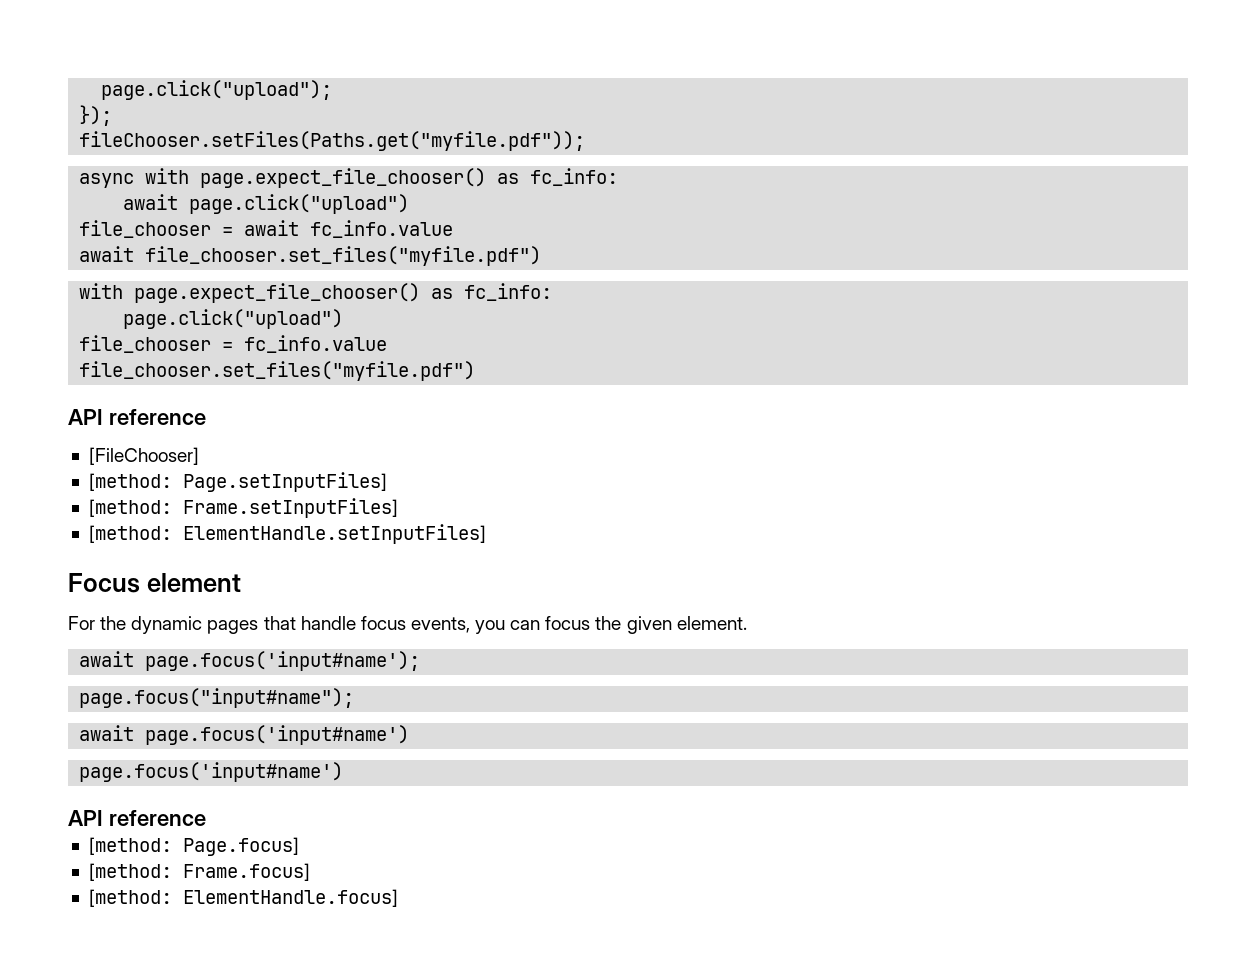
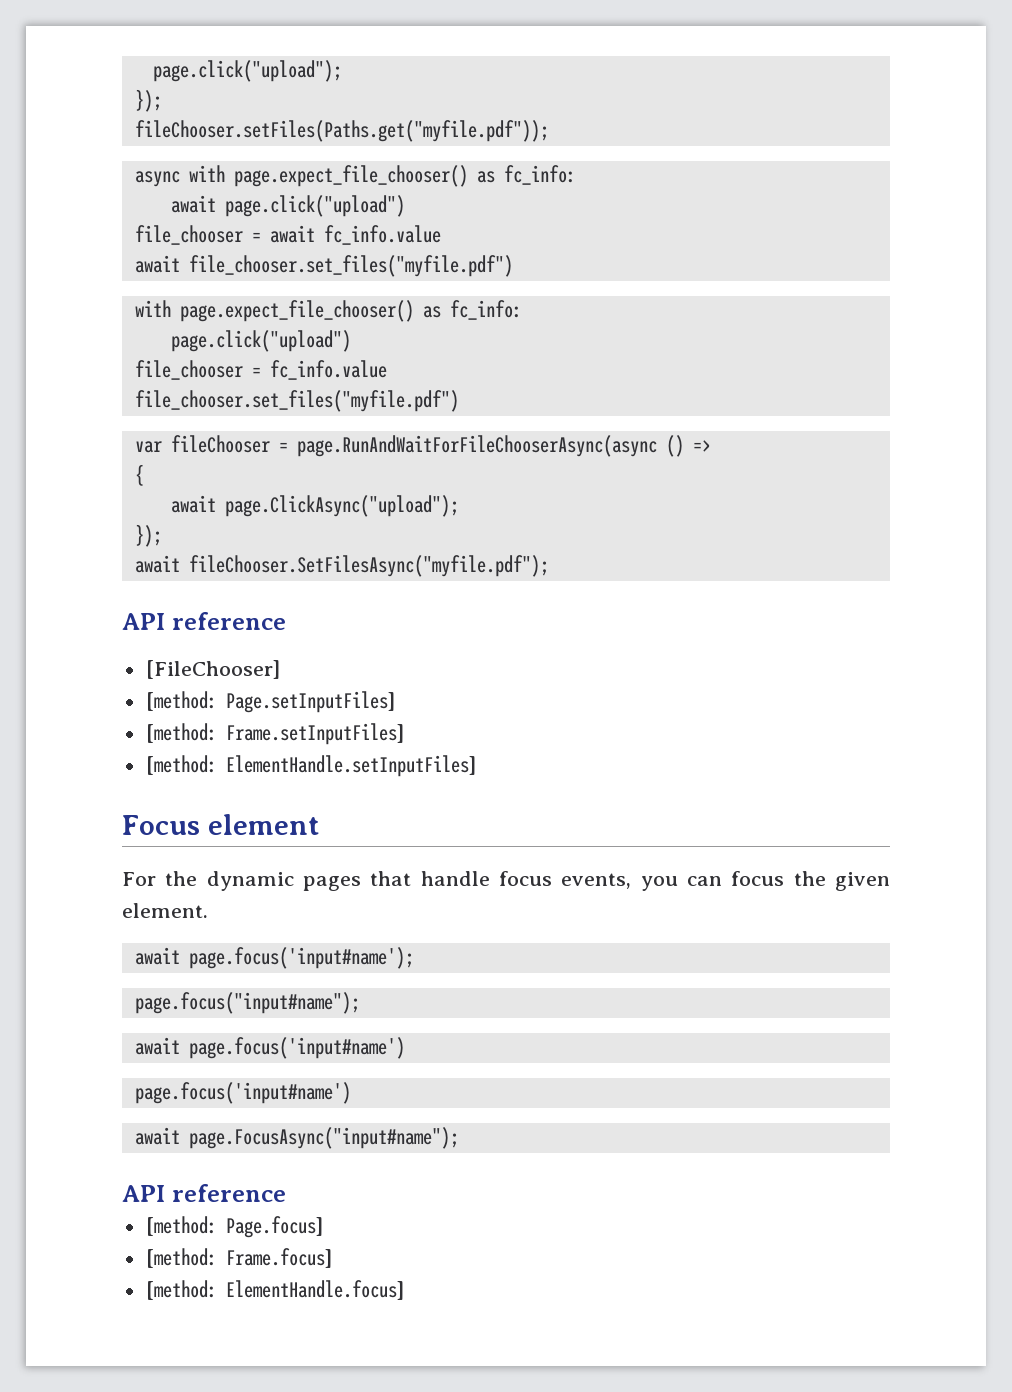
+ var fileChooser = page.RunAndWaitForFileChooserAsync(async () =>
+ {
+ await page.ClickAsync("upload");
+ });
+ await fileChooser.SetFilesAsync("myfile.pdf");
+ await page.FocusAsync("input#name");

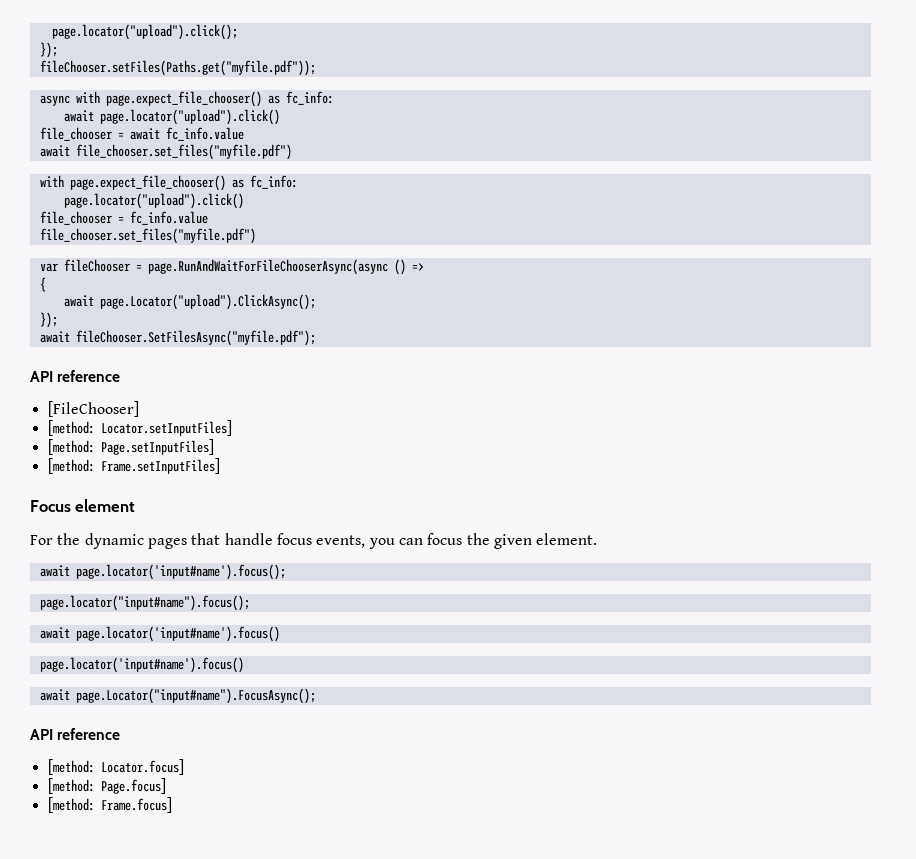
- page.click("upload");
+ page.locator("upload").click();
- await page.click("upload")
+ await page.locator("upload").click()
  await file_chooser.set_files("myfile.pdf")
  with page.expect_file_chooser() as fc_info:
- page.click("upload")
+ page.locator("upload").click()
- await page.ClickAsync("upload");
+ await page.Locator("upload").ClickAsync();
+ [method: Locator.setInputFiles]
- [method: ElementHandle.setInputFiles]
- await page.focus('input#name');
- page.focus("input#name");
- await page.focus('input#name')
- page.focus('input#name')
- await page.FocusAsync("input#name");
+ await page.locator('input#name').focus();
+ page.locator("input#name").focus();
+ await page.locator('input#name').focus()
+ page.locator('input#name').focus()
+ await page.Locator("input#name").FocusAsync();
  API reference
+ [method: Locator.focus]
- [method: ElementHandle.focus]

